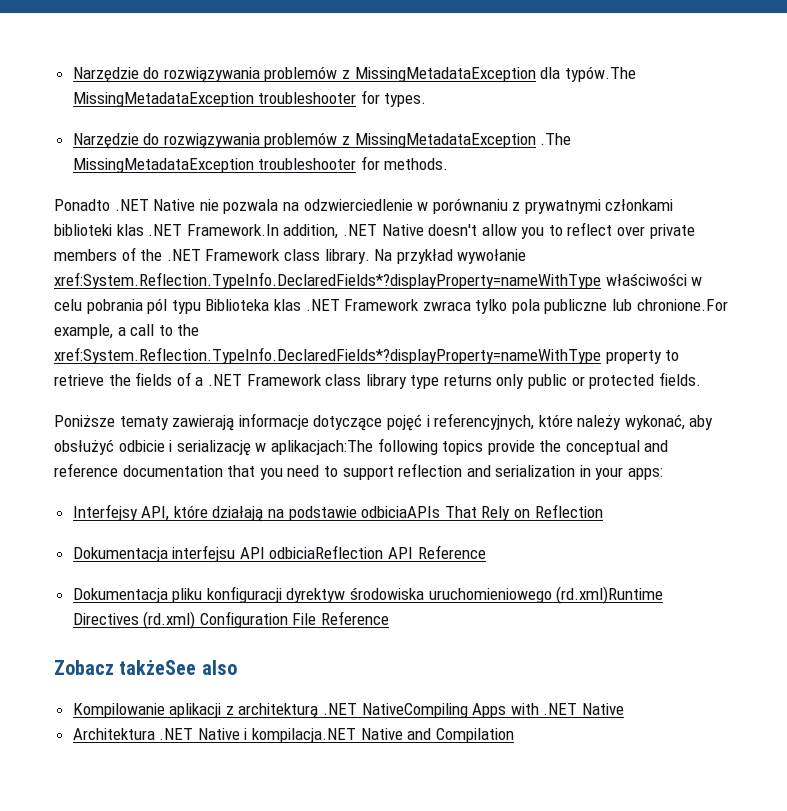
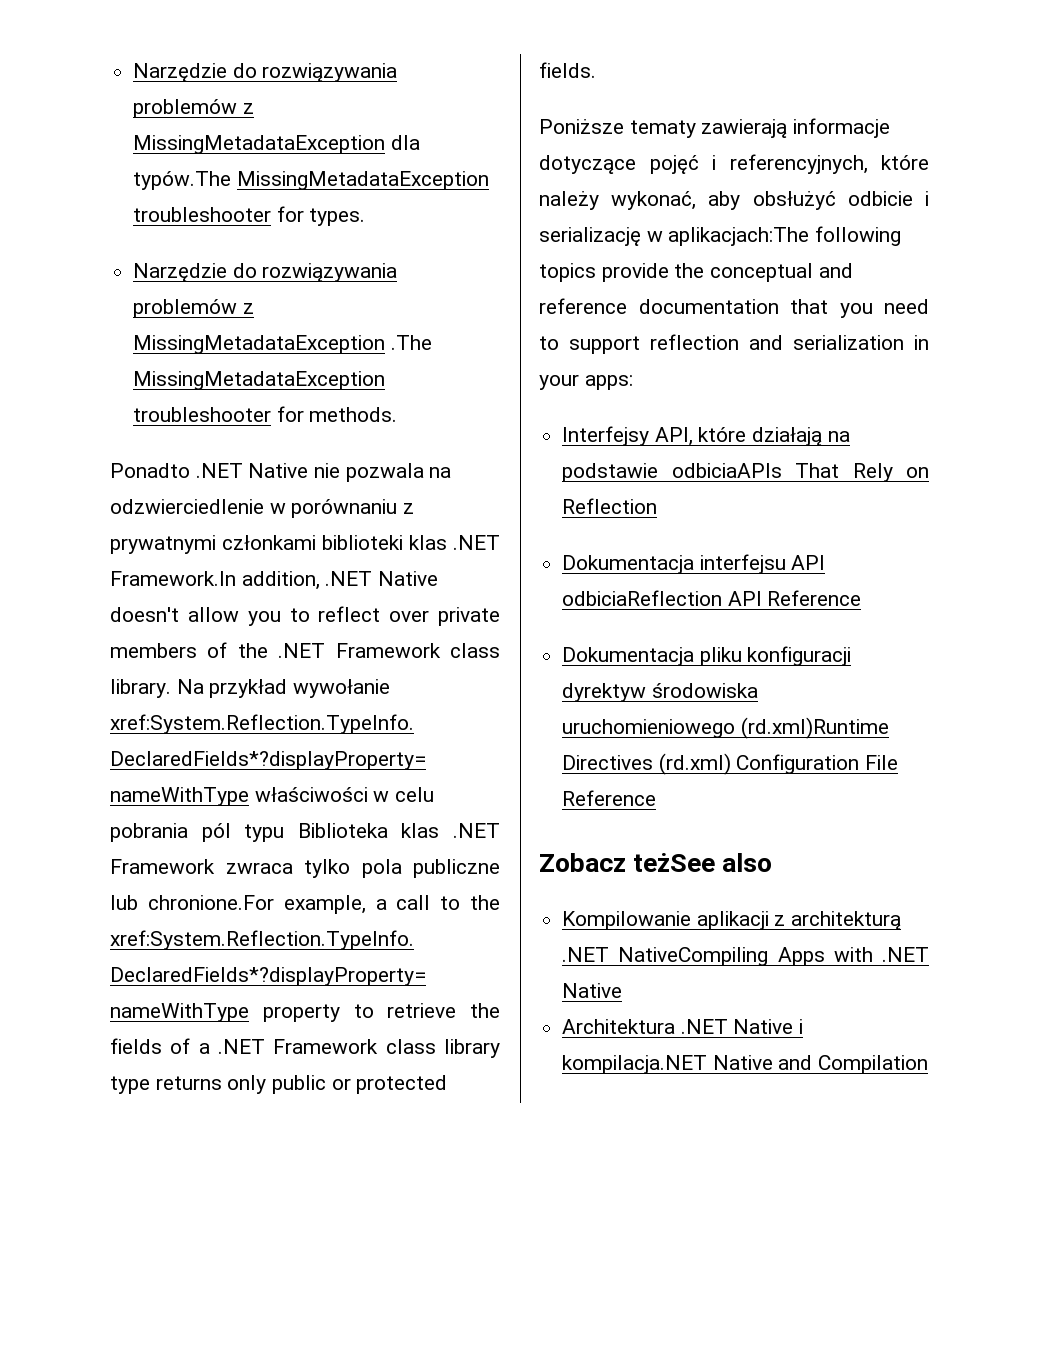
- Zobacz takżeSee also
+ Zobacz teżSee also

